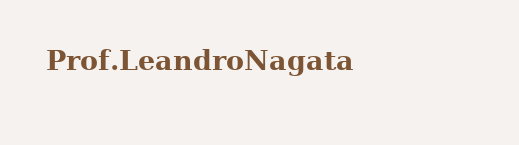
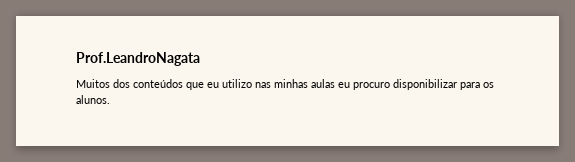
+ Muitos dos conteúdos que eu utilizo nas minhas aulas eu procuro disponibilizar para os alunos.

